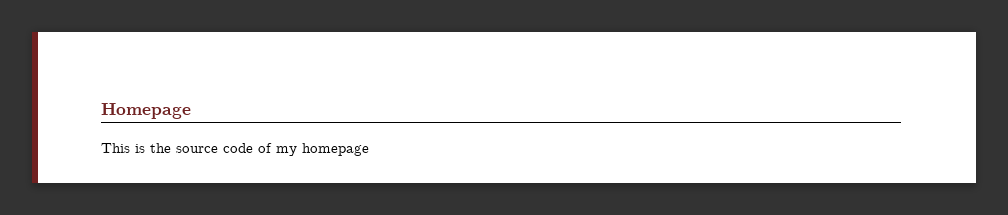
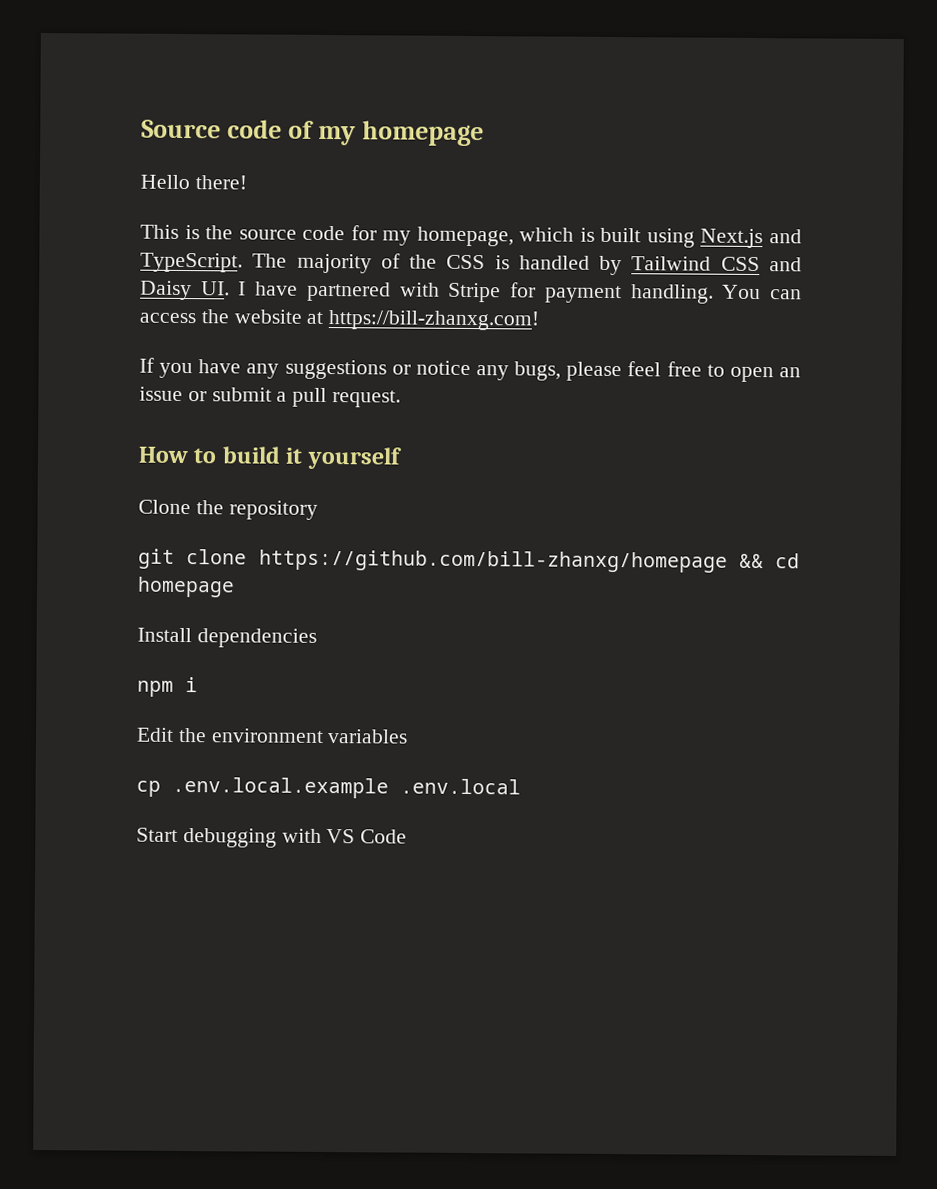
- Homepage
+ Source code of my homepage
+ Hello there!
- This is the source code of my homepage
+ This is the source code for my homepage, which is built using Next.js and TypeScript. The majority of the CSS is handled by Tailwind CSS and Daisy UI. I have partnered with Stripe for payment handling. You can access the website at https://bill-zhanxg.com!
+ If you have any suggestions or notice any bugs, please feel free to open an issue or submit a pull request.
+ How to build it yourself
+ Clone the repository
+ git clone https://github.com/bill-zhanxg/homepage && cd homepage
+ Install dependencies
+ npm i
+ Edit the environment variables
+ cp .env.local.example .env.local
+ Start debugging with VS Code

